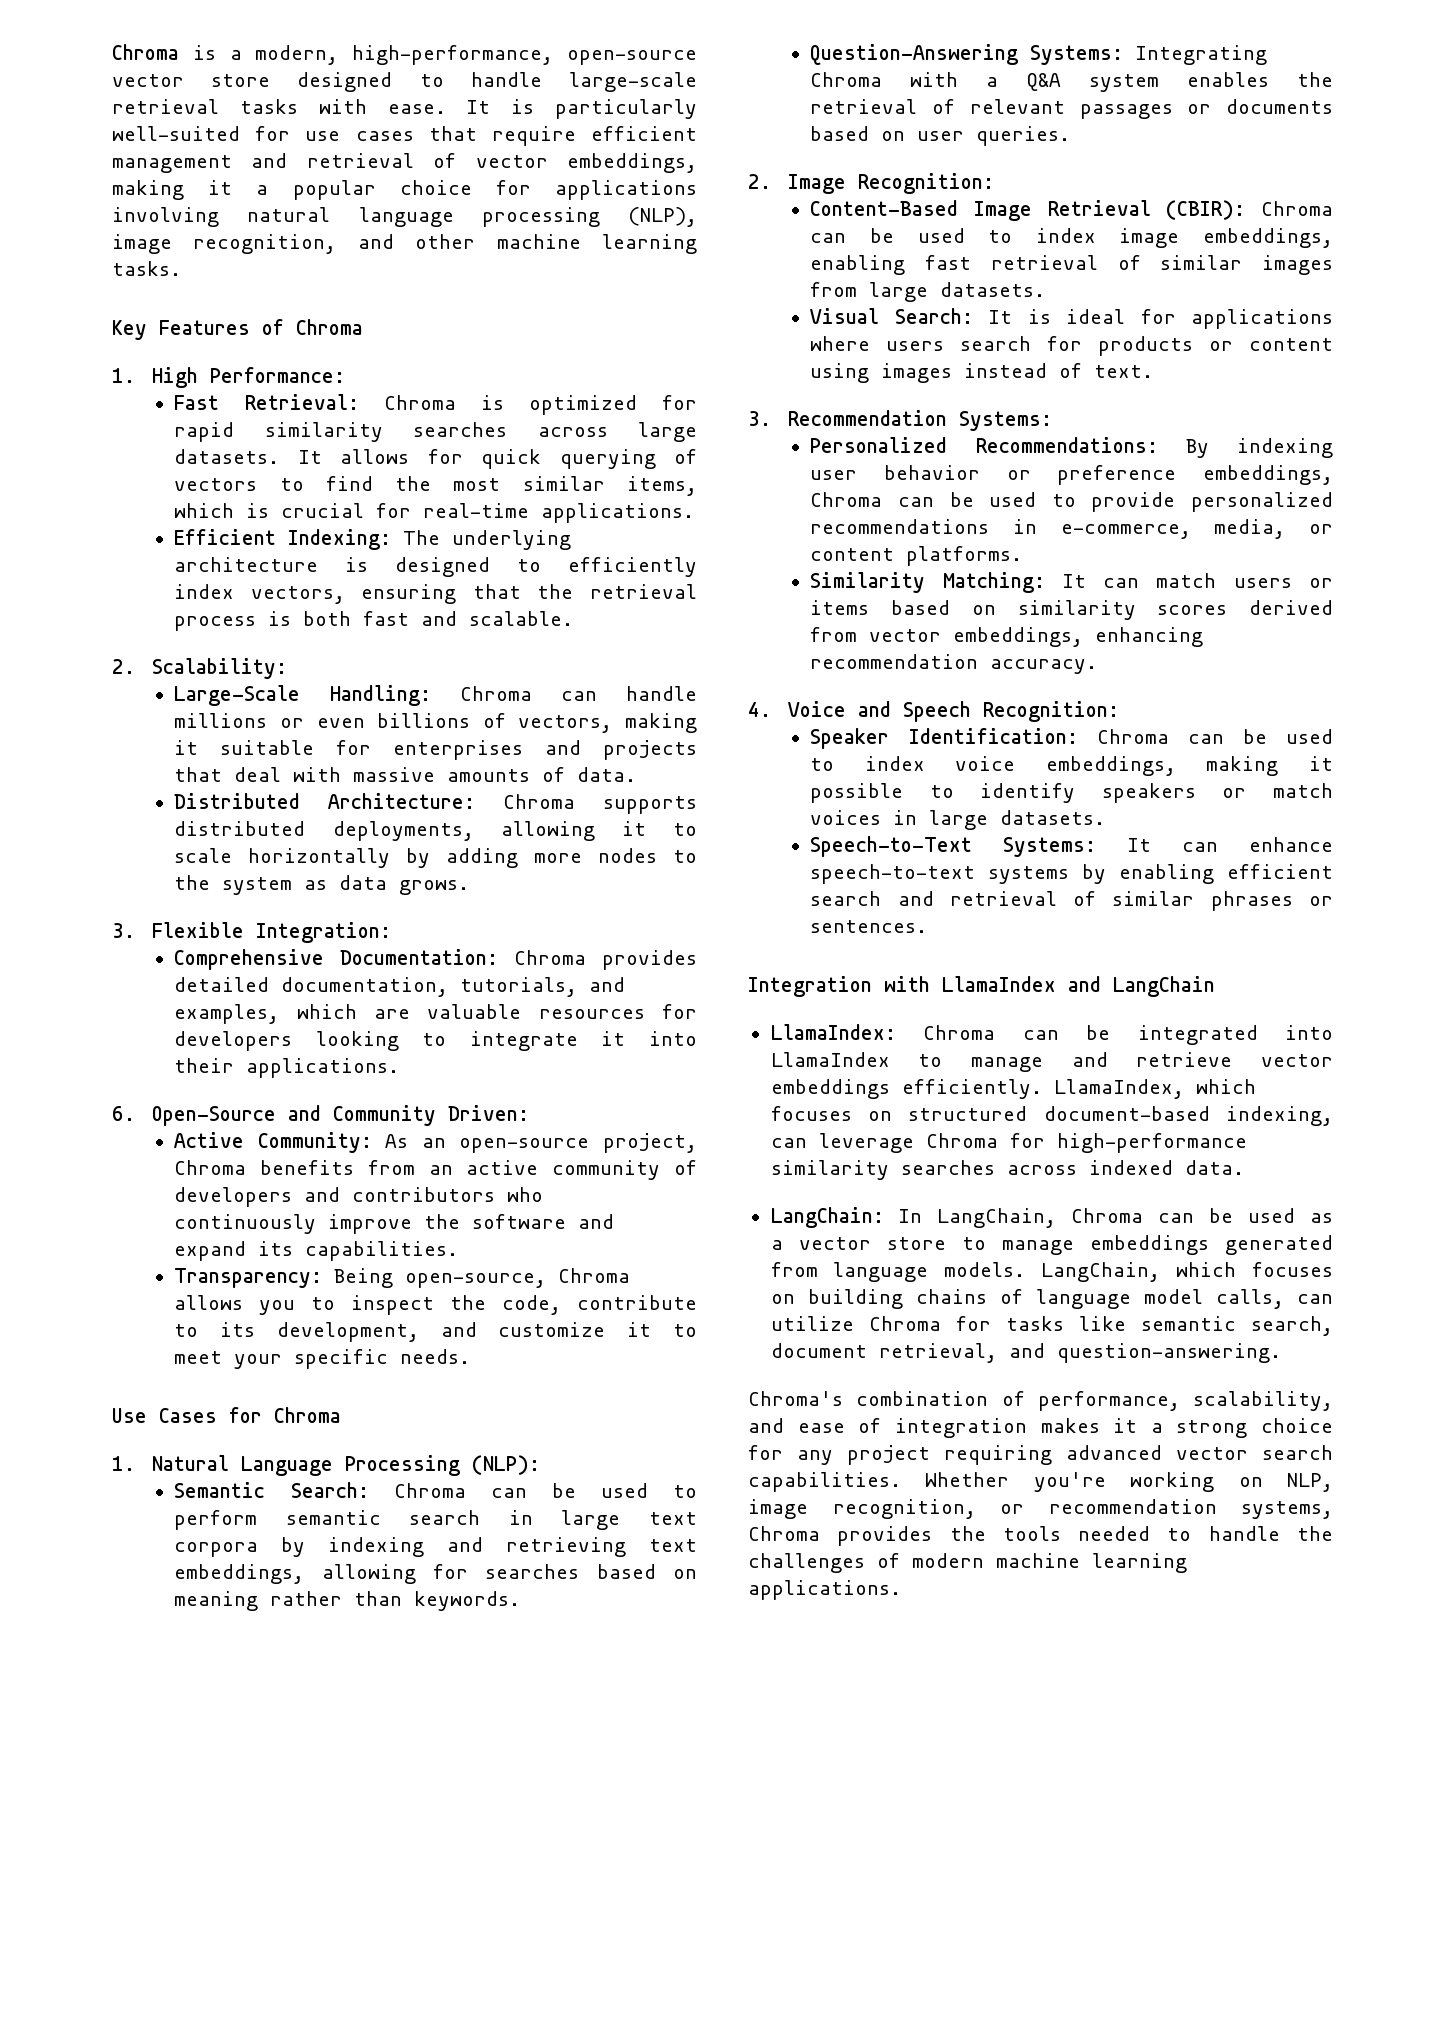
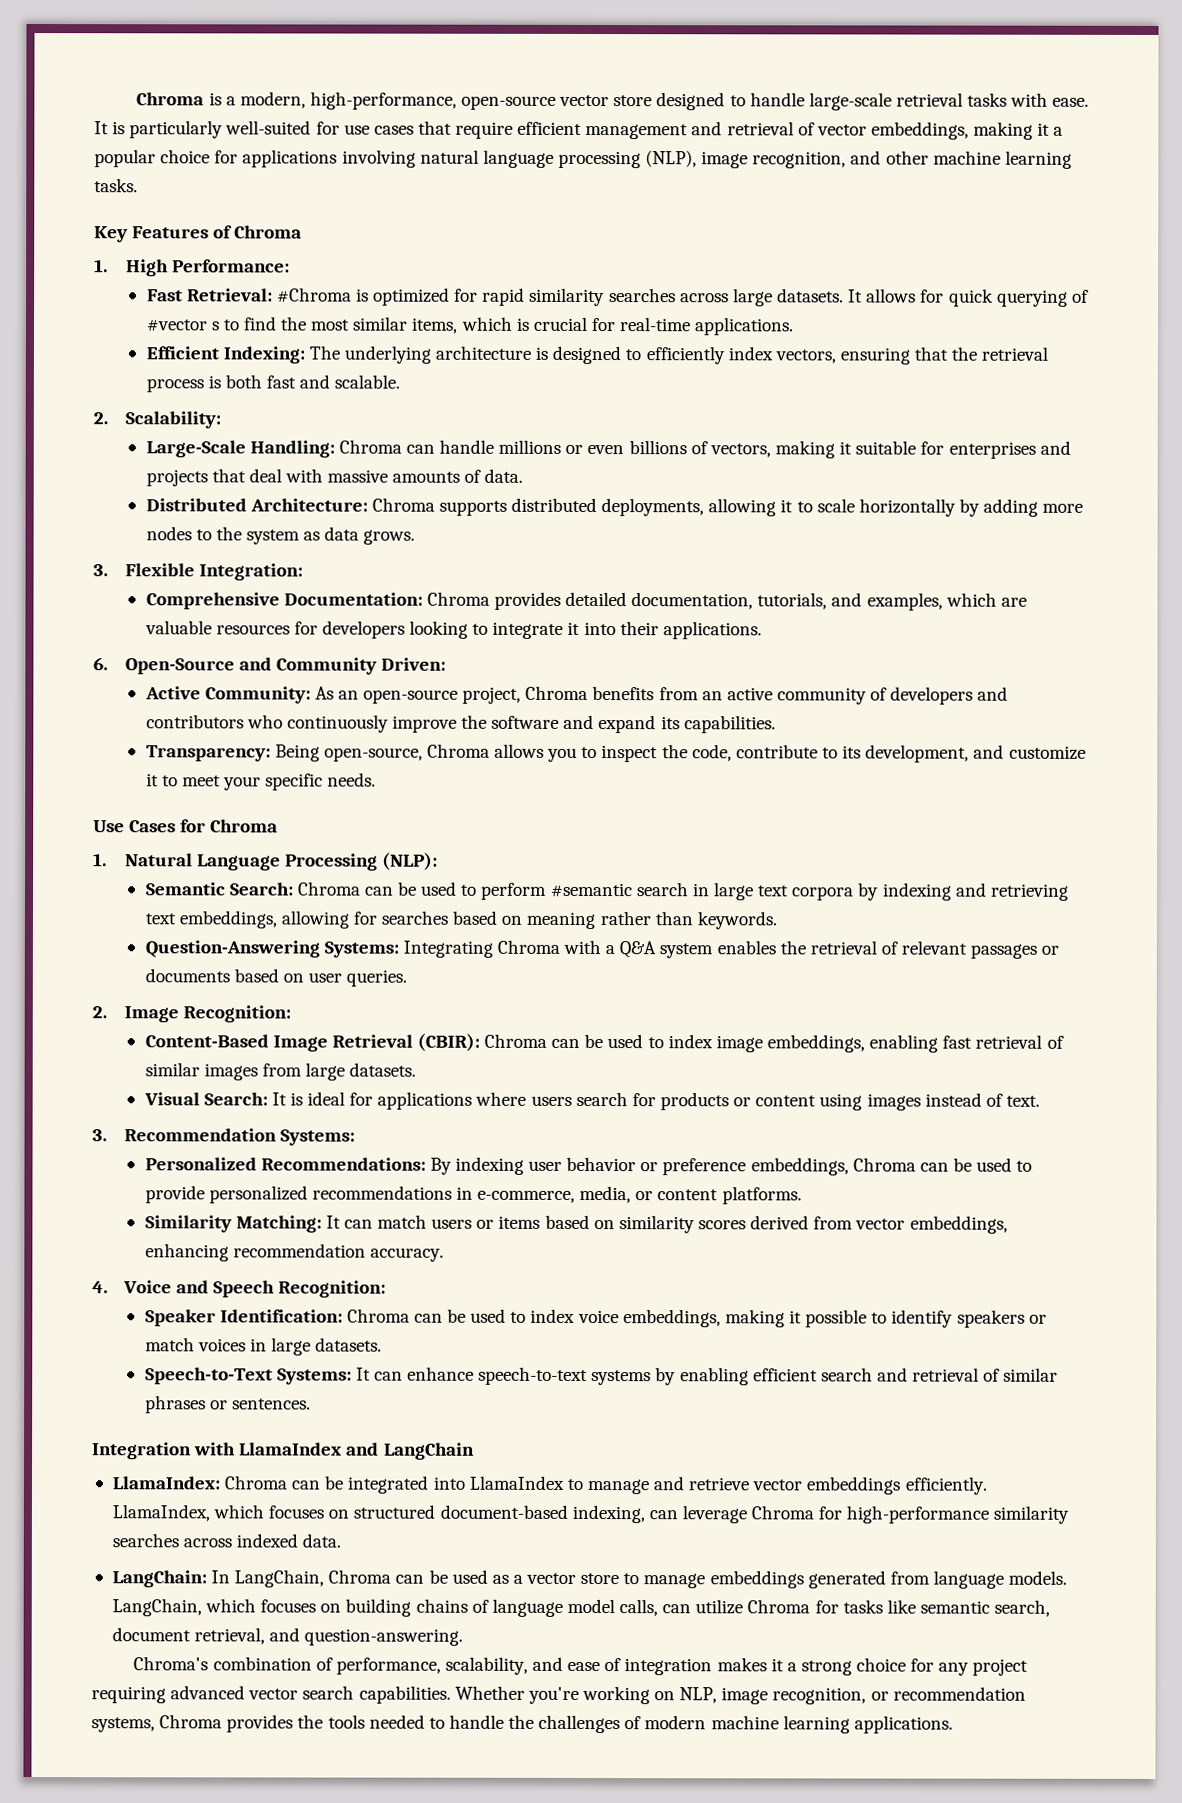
- Fast Retrieval: Chroma is optimized for rapid similarity searches across large datasets.
+ Fast Retrieval: #Chroma is optimized for rapid similarity searches across large datasets.
- It allows for quick querying of vectors to find the most similar items, which is crucial for real-time applications.
+ It allows for quick querying of #vector s to find the most similar items, which is crucial for real-time applications.
- Semantic Search: Chroma can be used to perform semantic search in large text corpora by indexing and retrieving text embeddings, allowing for searches based on meaning rather than keywords.
+ Semantic Search: Chroma can be used to perform #semantic search in large text corpora by indexing and retrieving text embeddings, allowing for searches based on meaning rather than keywords.

